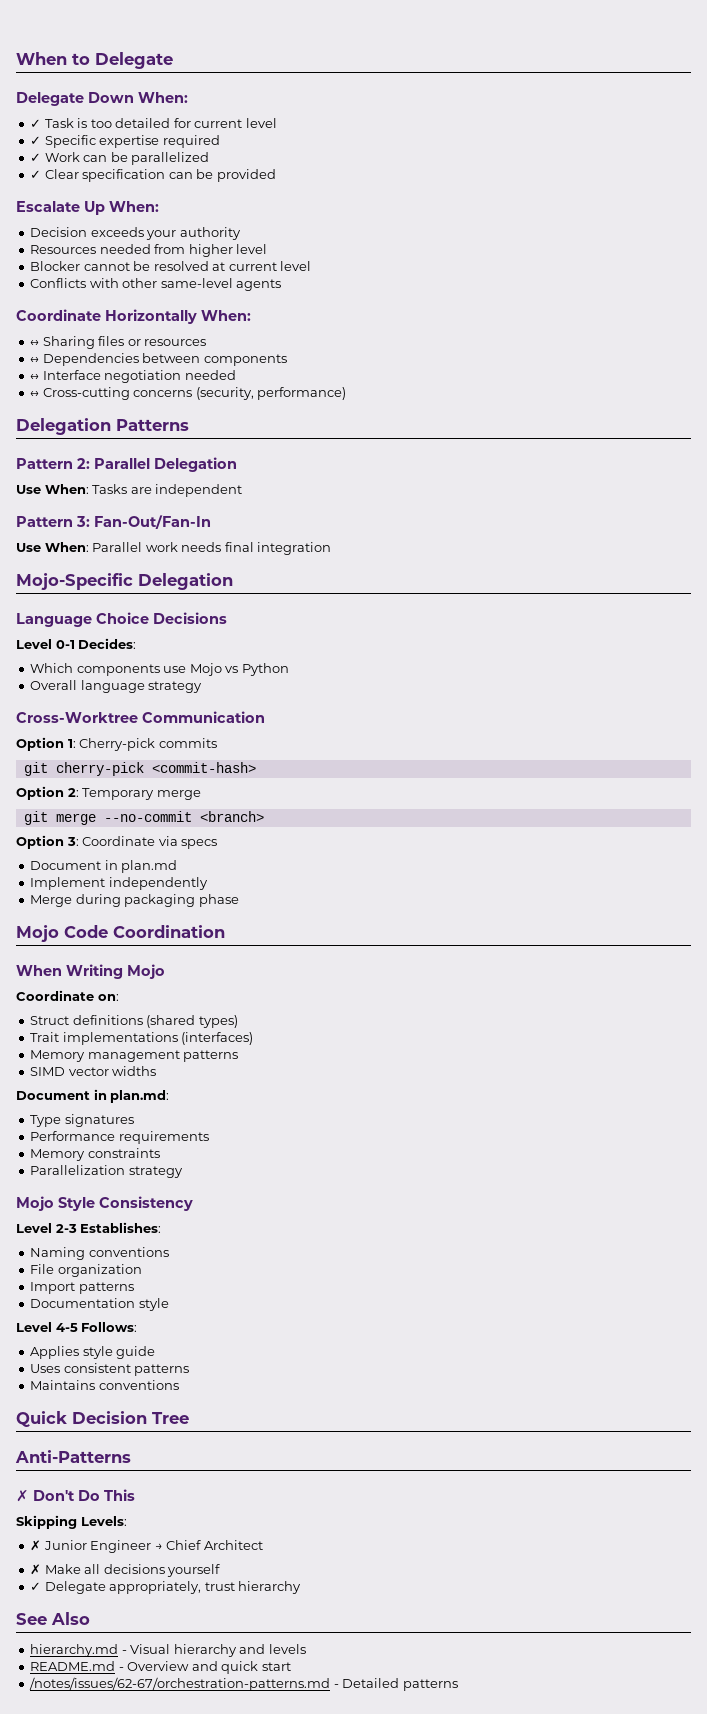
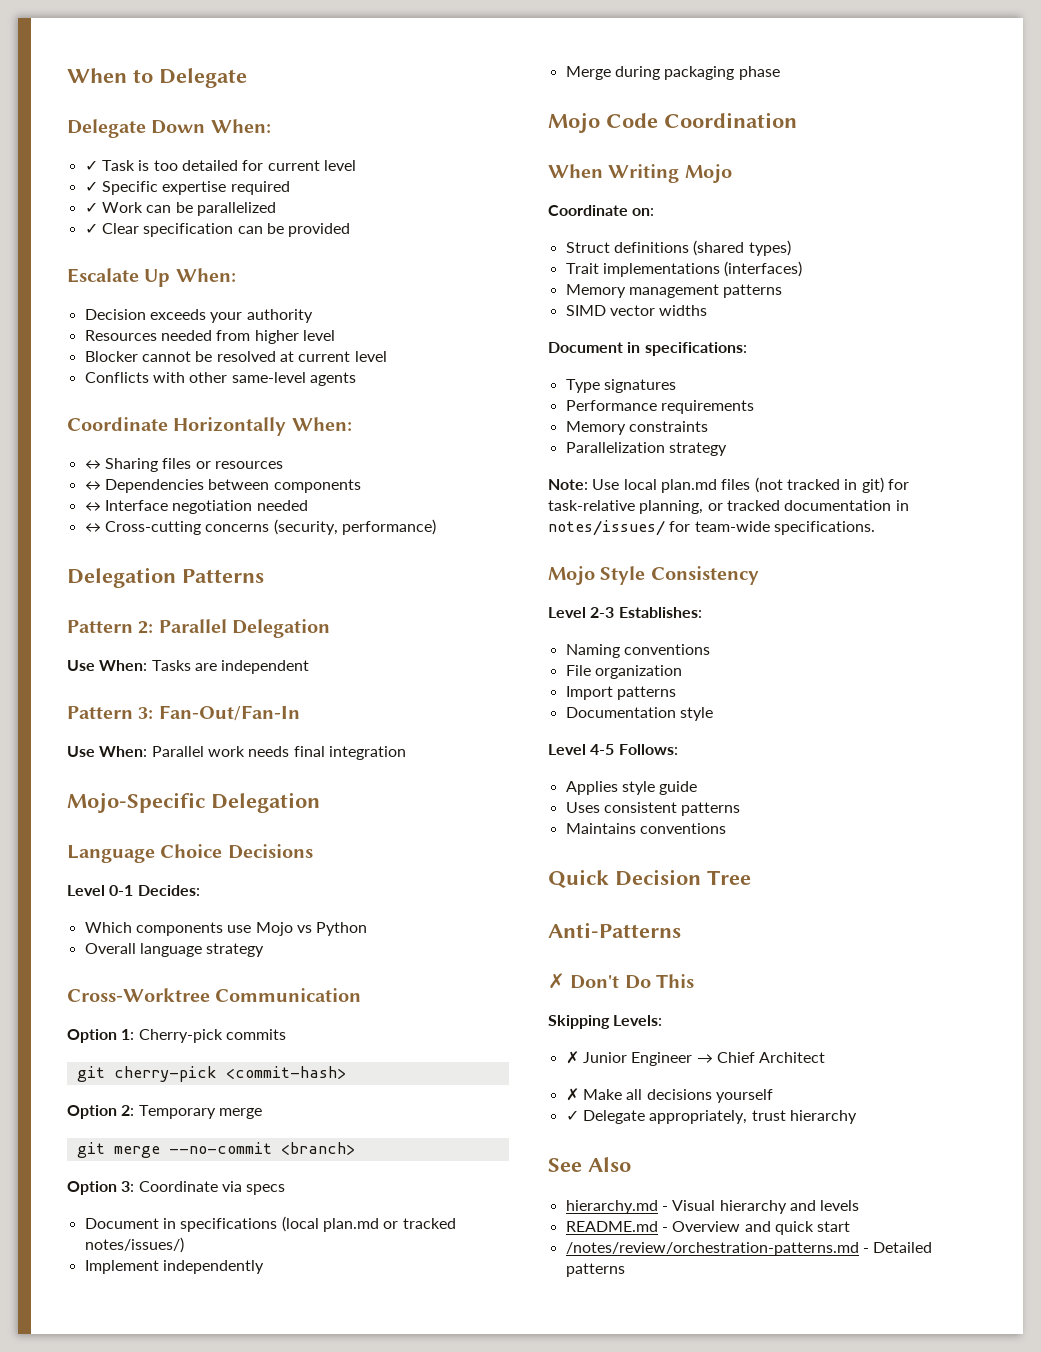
- Document in plan.md
+ Document in specifications (local plan.md or tracked notes/issues/)
- Document in plan.md:
+ Document in specifications:
+ Note: Use local plan.md files (not tracked in git) for task-relative planning, or tracked documentation in notes/issues/ for team-wide specifications.
- /notes/issues/62-67/orchestration-patterns.md - Detailed patterns
+ /notes/review/orchestration-patterns.md - Detailed patterns

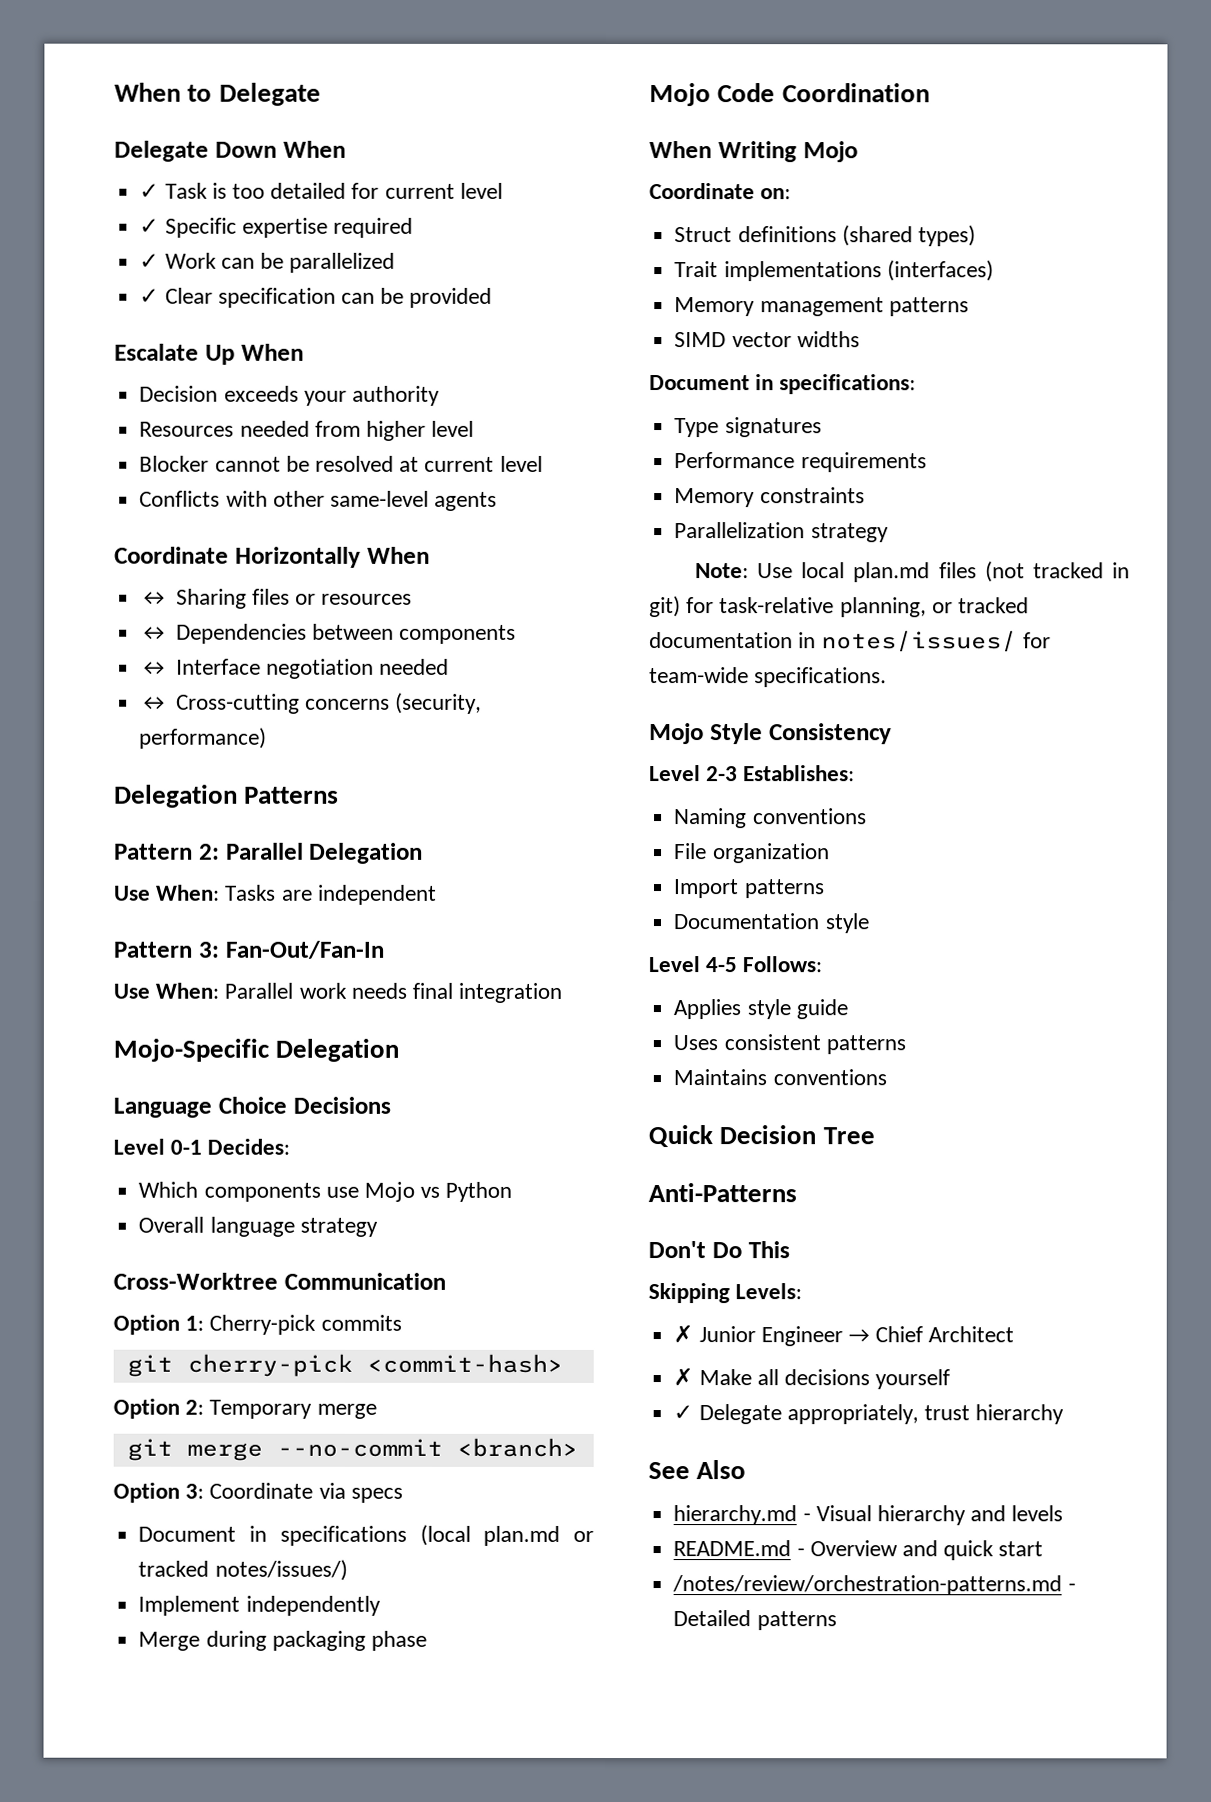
- Delegate Down When:
+ Delegate Down When
- Escalate Up When:
+ Escalate Up When
- Coordinate Horizontally When:
+ Coordinate Horizontally When
- ✗ Don't Do This
+ Don't Do This

